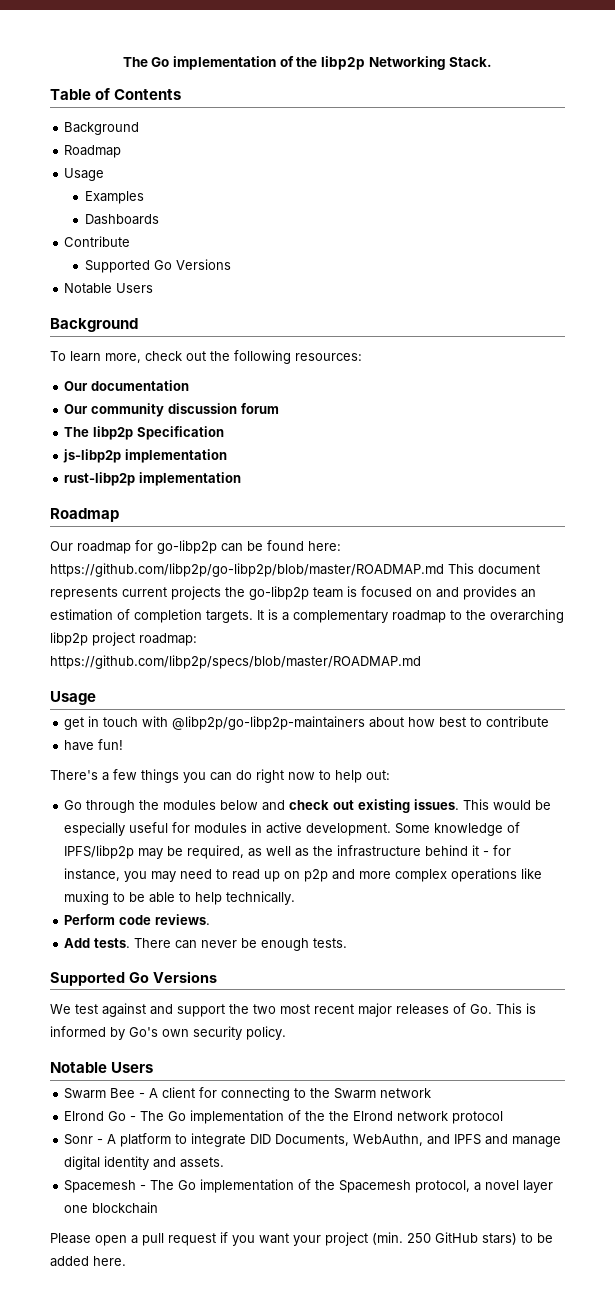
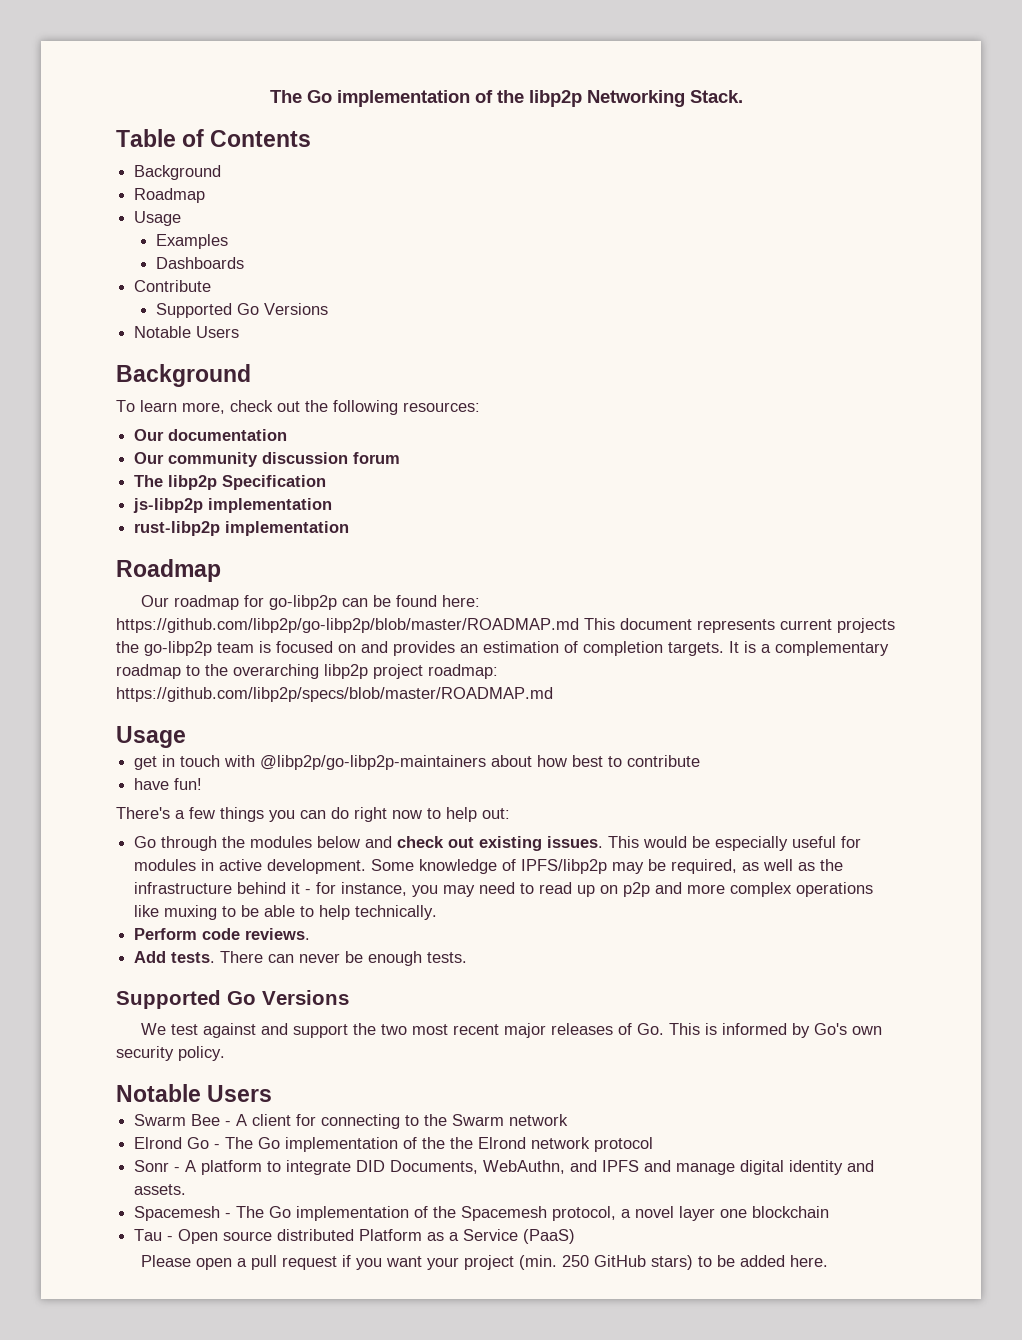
+ Tau - Open source distributed Platform as a Service (PaaS)

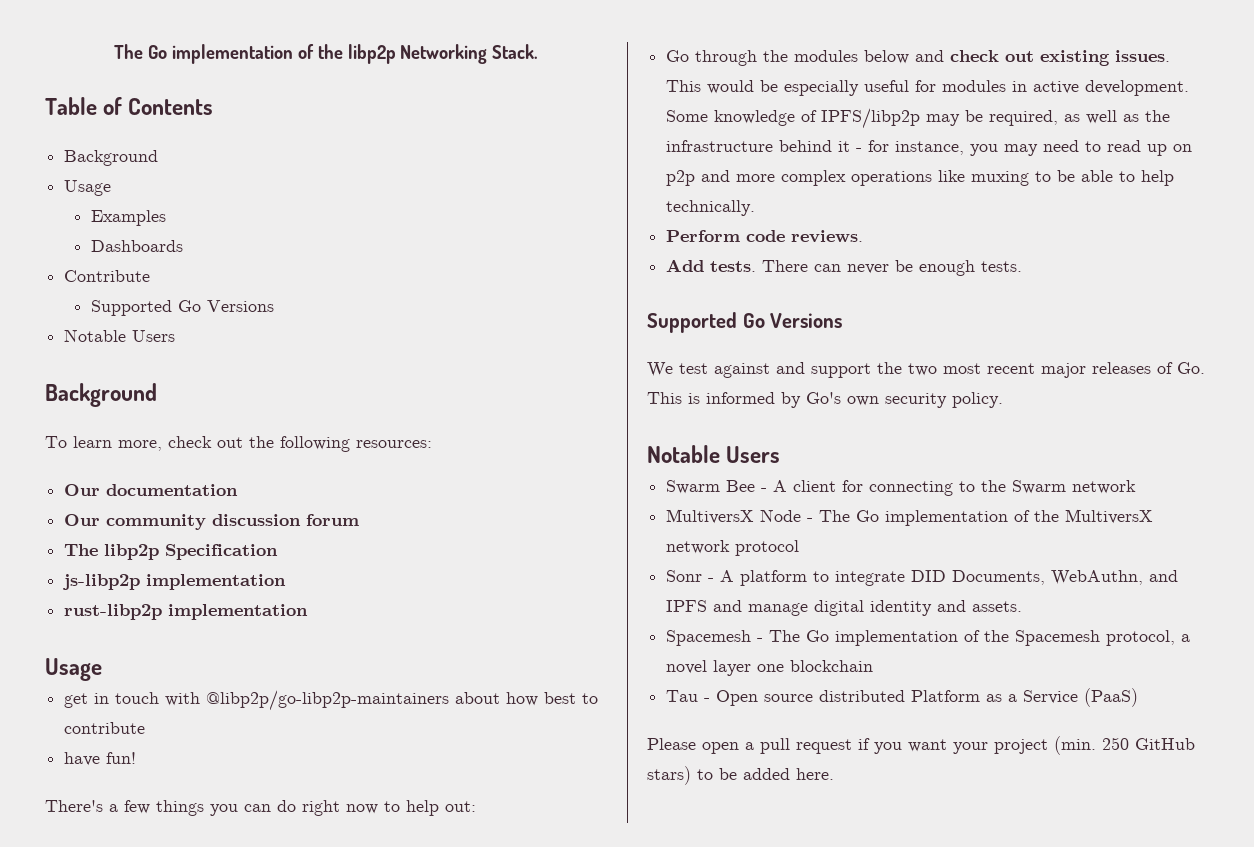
  Table of Contents
  Background
- Roadmap
  rust-libp2p implementation
- Roadmap
- Our roadmap for go-libp2p can be found here: https://github.com/libp2p/go-libp2p/blob/master/ROADMAP.md This document represents current projects the go-libp2p team is focused on and provides an estimation of completion targets. It is a complementary roadmap to the overarching libp2p project roadmap: https://github.com/libp2p/specs/blob/master/ROADMAP.md
- Elrond Go - The Go implementation of the the Elrond network protocol
+ MultiversX Node - The Go implementation of the MultiversX network protocol

